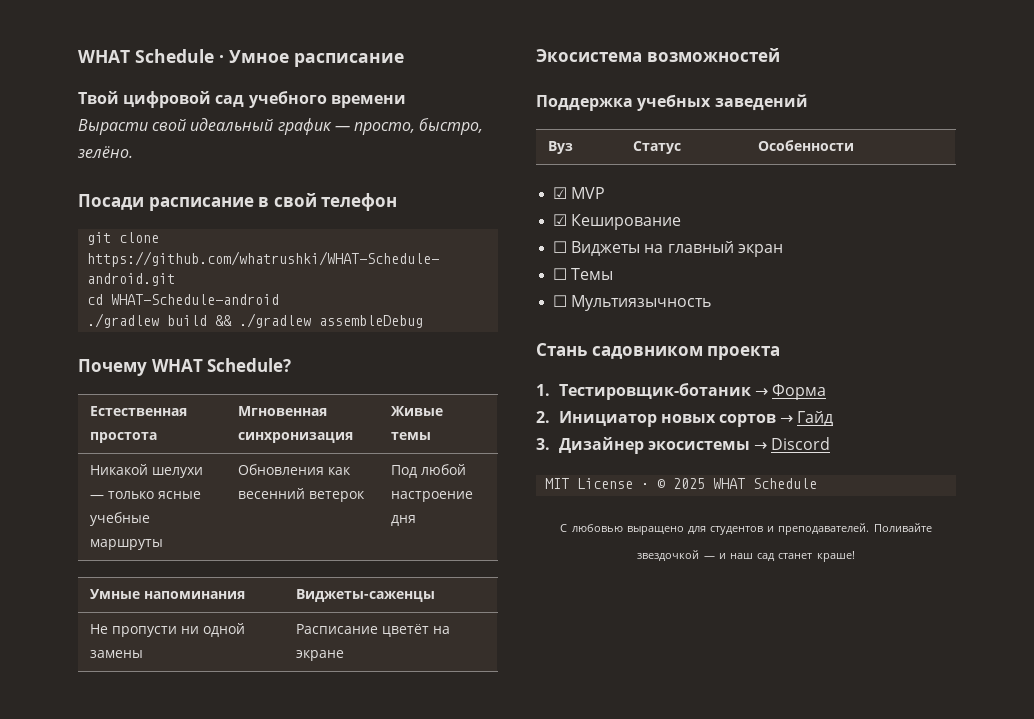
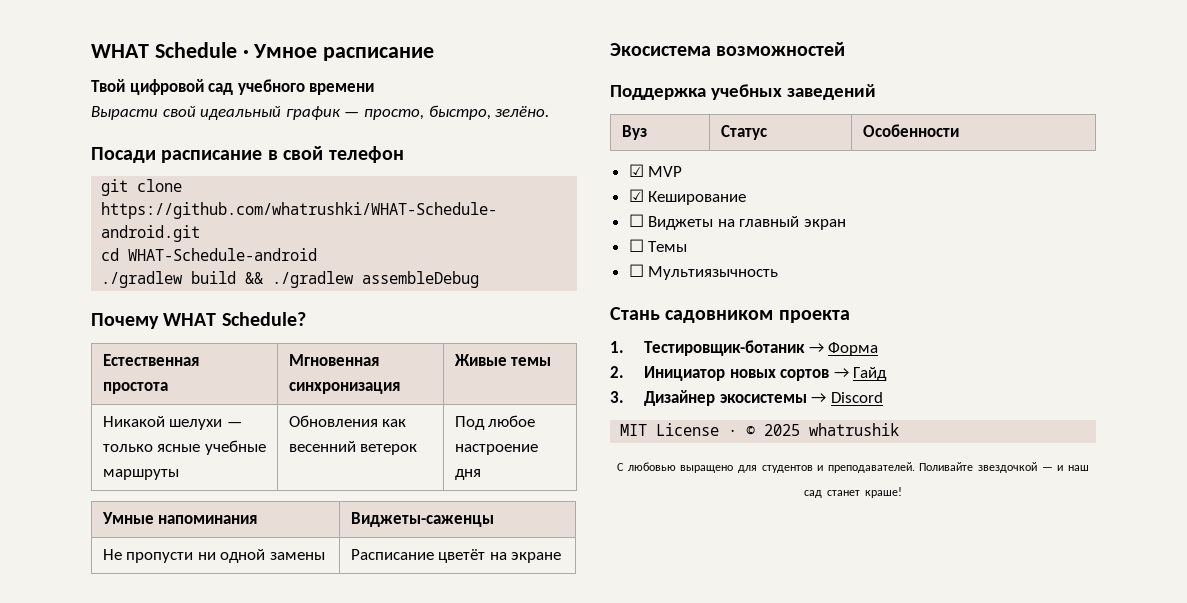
- Никакой шелухи — только ясные учебные маршруты | Обновления как весенний ветерок | Под любой настроение дня
+ Никакой шелухи — только ясные учебные маршруты | Обновления как весенний ветерок | Под любое настроение дня
- MIT License · © 2025 WHAT Schedule
+ MIT License · © 2025 whatrushik

